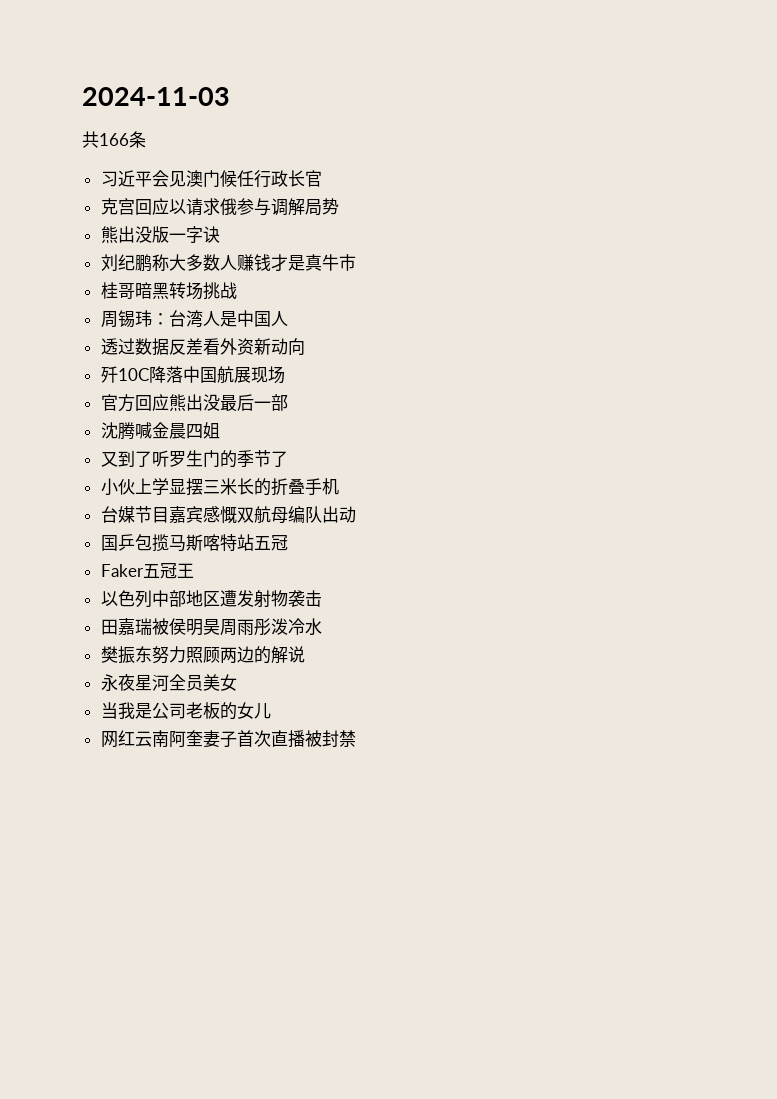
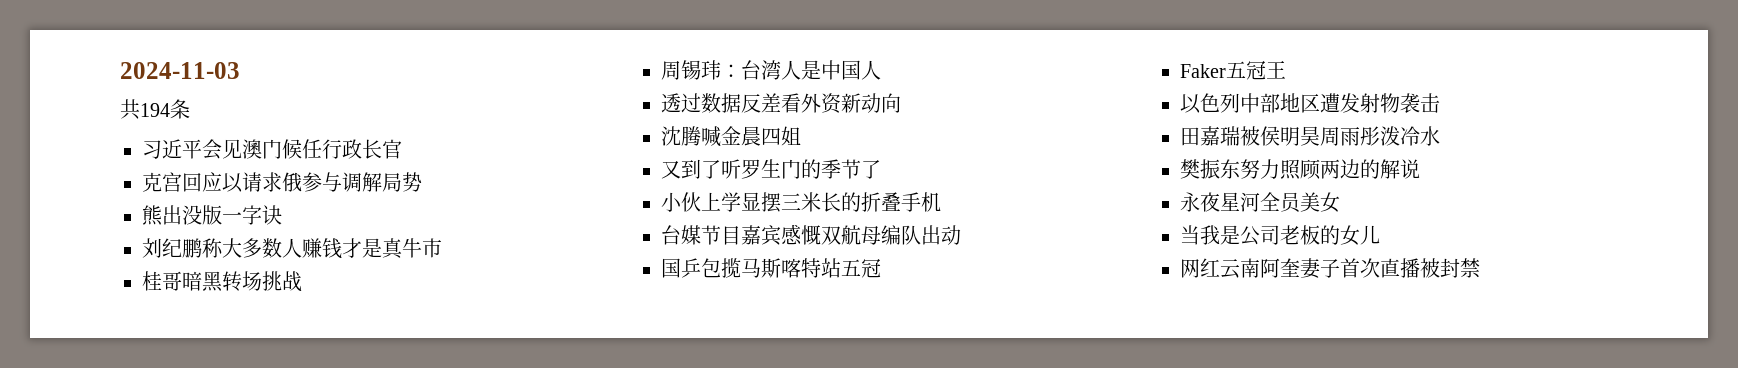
- 共166条
+ 共194条
- 歼10C降落中国航展现场
- 官方回应熊出没最后一部

